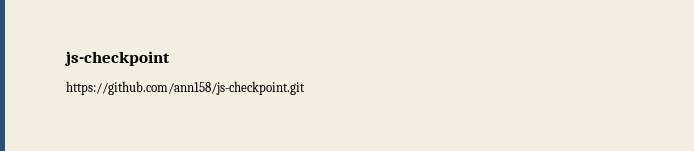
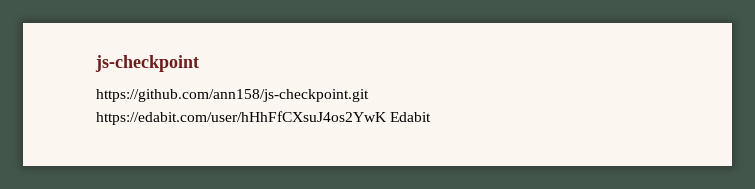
- https://github.com/ann158/js-checkpoint.git
+ https://github.com/ann158/js-checkpoint.git https://edabit.com/user/hHhFfCXsuJ4os2YwK Edabit

